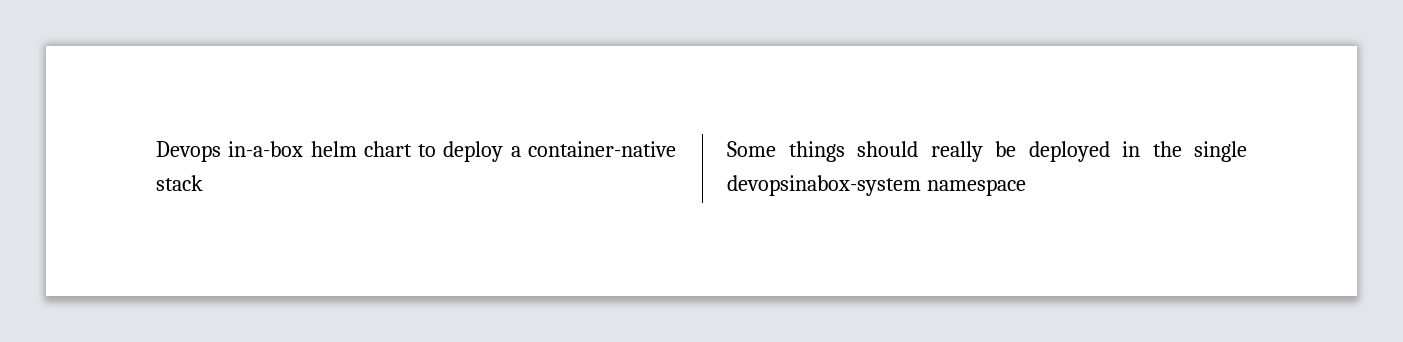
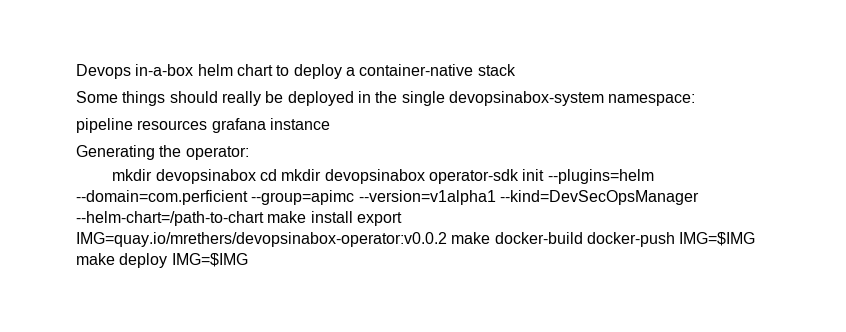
- Some things should really be deployed in the single devopsinabox-system namespace
+ Some things should really be deployed in the single devopsinabox-system namespace:
+ pipeline resources grafana instance
+ Generating the operator:
+ mkdir devopsinabox cd mkdir devopsinabox operator-sdk init --plugins=helm --domain=com.perficient --group=apimc --version=v1alpha1 --kind=DevSecOpsManager --helm-chart=/path-to-chart make install export IMG=quay.io/mrethers/devopsinabox-operator:v0.0.2 make docker-build docker-push IMG=$IMG make deploy IMG=$IMG

